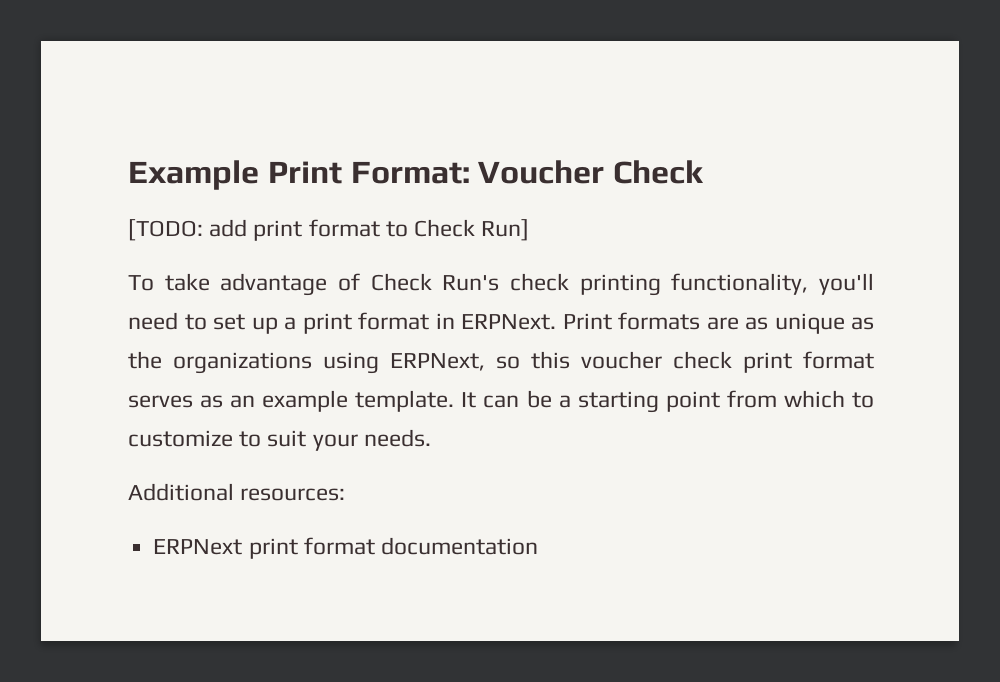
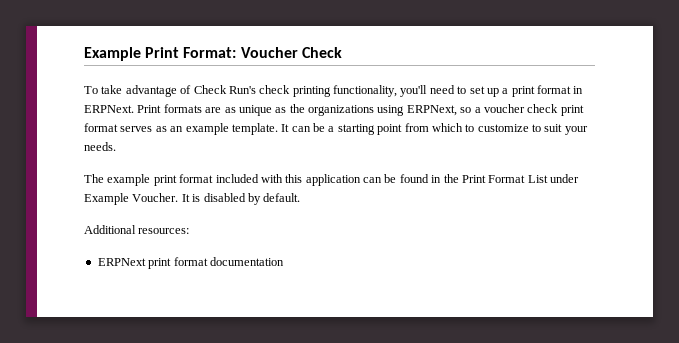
- [TODO: add print format to Check Run]
- Print formats are as unique as the organizations using ERPNext, so this voucher check print format serves as an example template.
+ Print formats are as unique as the organizations using ERPNext, so a voucher check print format serves as an example template.
+ The example print format included with this application can be found in the Print Format List under Example Voucher. It is disabled by default.

